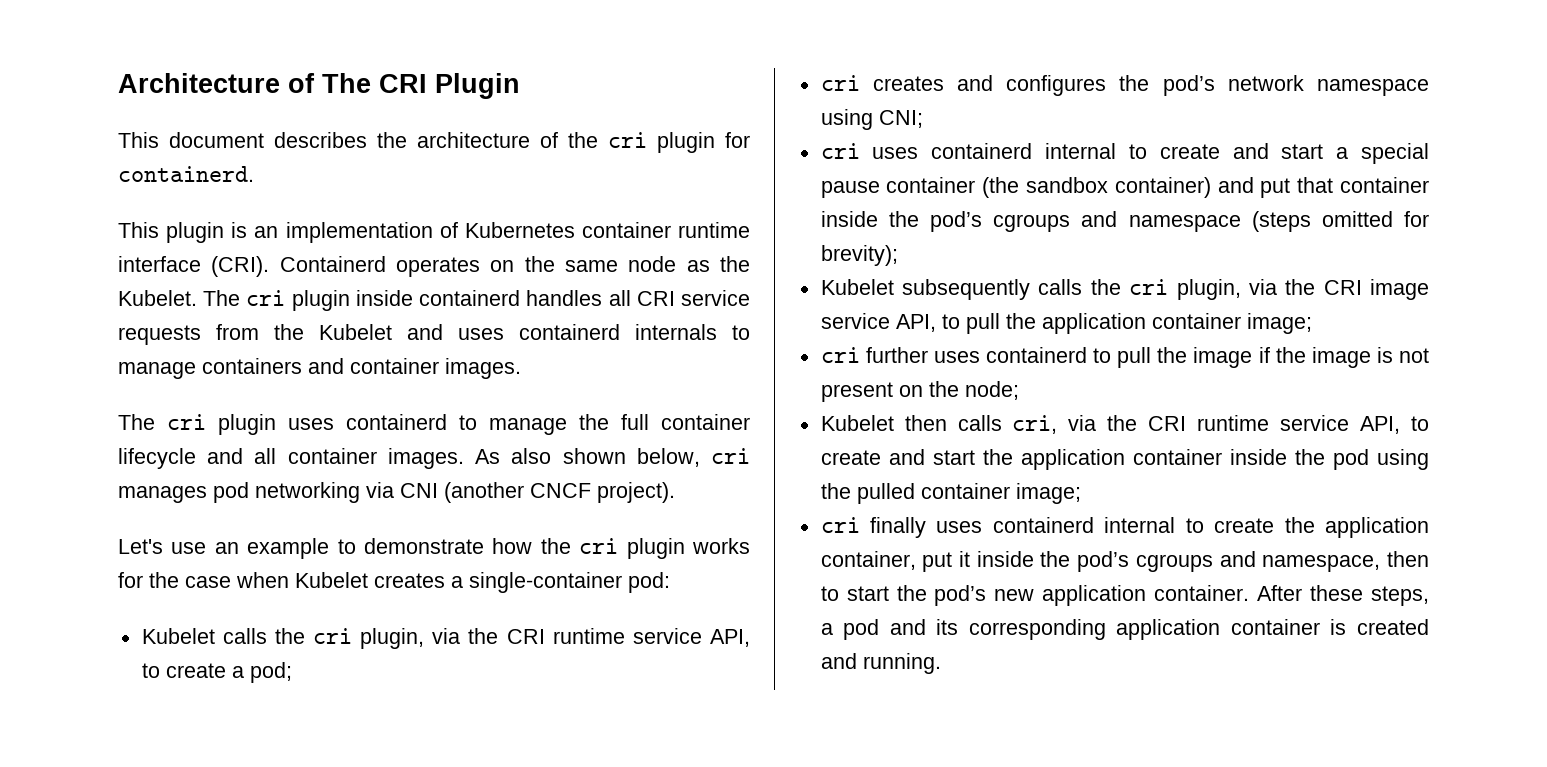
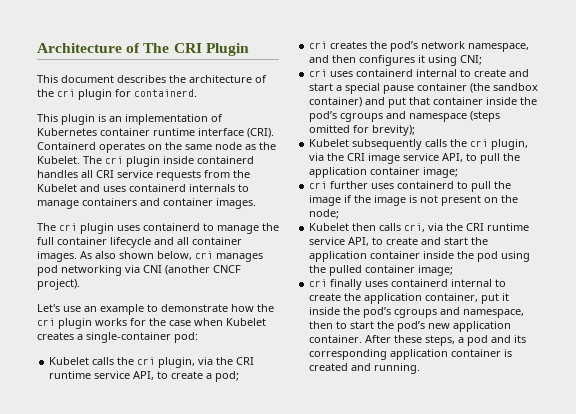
- cri creates and configures the pod’s network namespace using CNI;
+ cri creates the pod’s network namespace, and then configures it using CNI;

